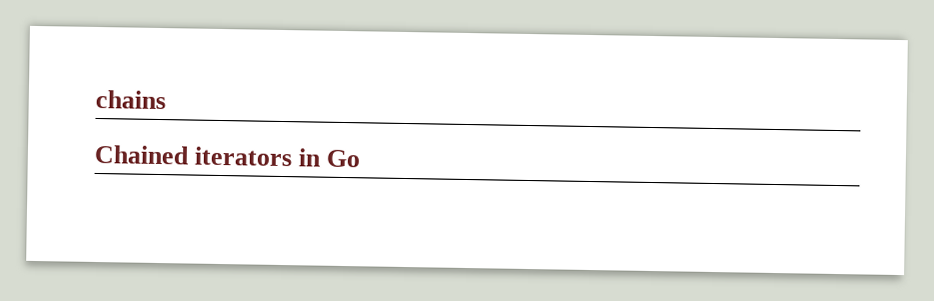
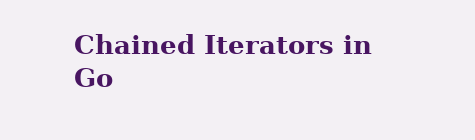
- chains
- Chained iterators in Go
+ Chained Iterators in Go

